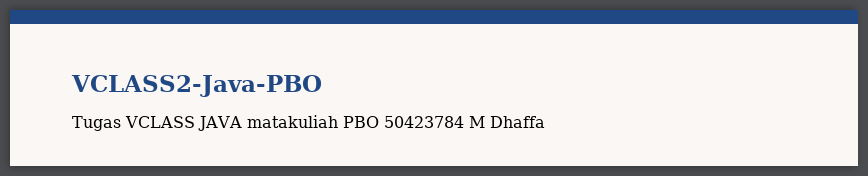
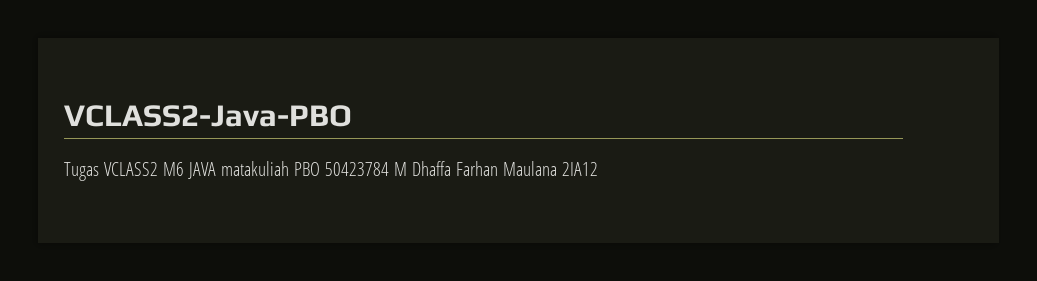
- Tugas VCLASS JAVA matakuliah PBO 50423784 M Dhaffa
+ Tugas VCLASS2 M6 JAVA matakuliah PBO 50423784 M Dhaffa Farhan Maulana 2IA12

